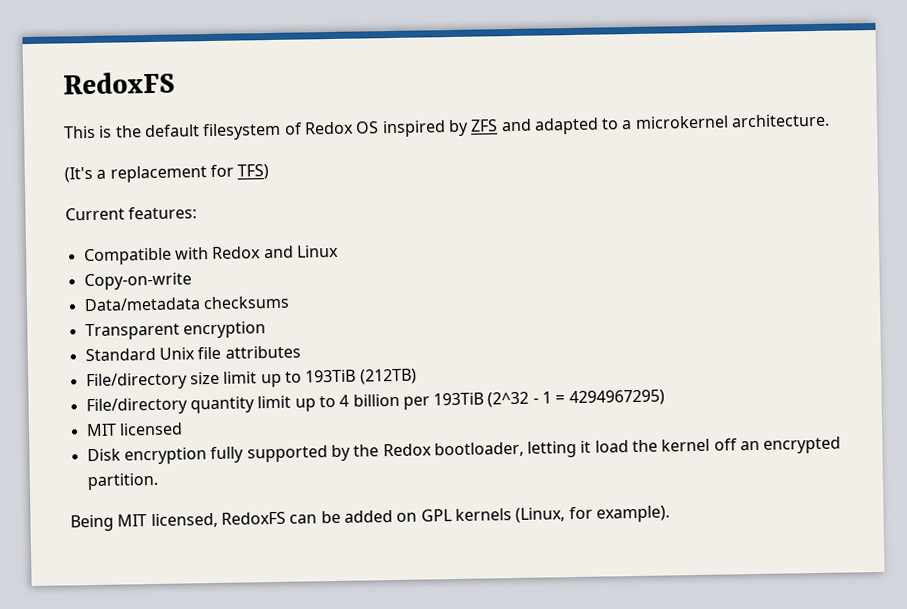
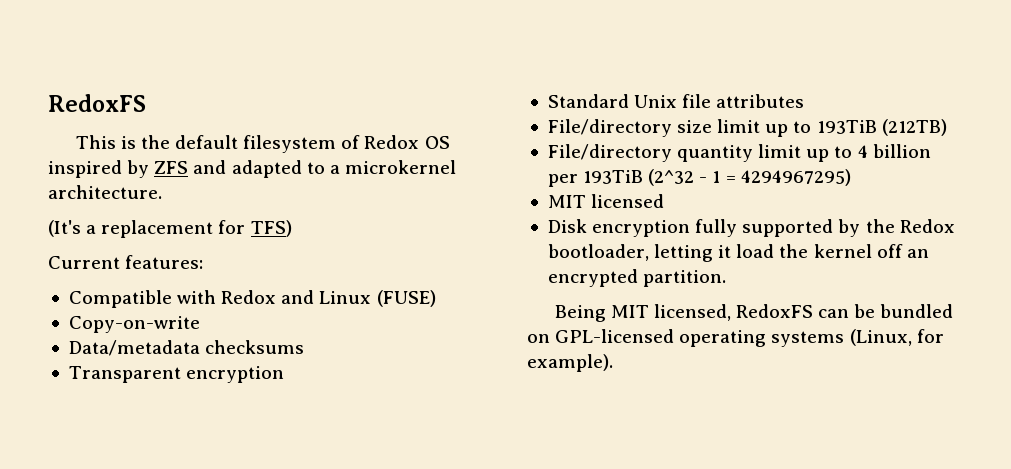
- Compatible with Redox and Linux
+ Compatible with Redox and Linux (FUSE)
- Being MIT licensed, RedoxFS can be added on GPL kernels (Linux, for example).
+ Being MIT licensed, RedoxFS can be bundled on GPL-licensed operating systems (Linux, for example).

